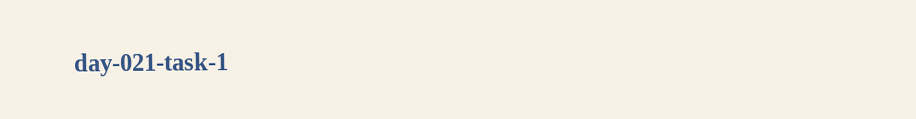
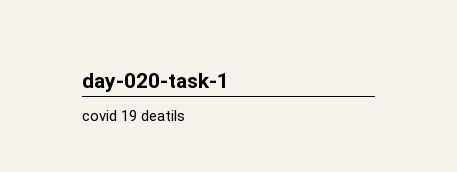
- day-021-task-1
+ day-020-task-1
+ covid 19 deatils

